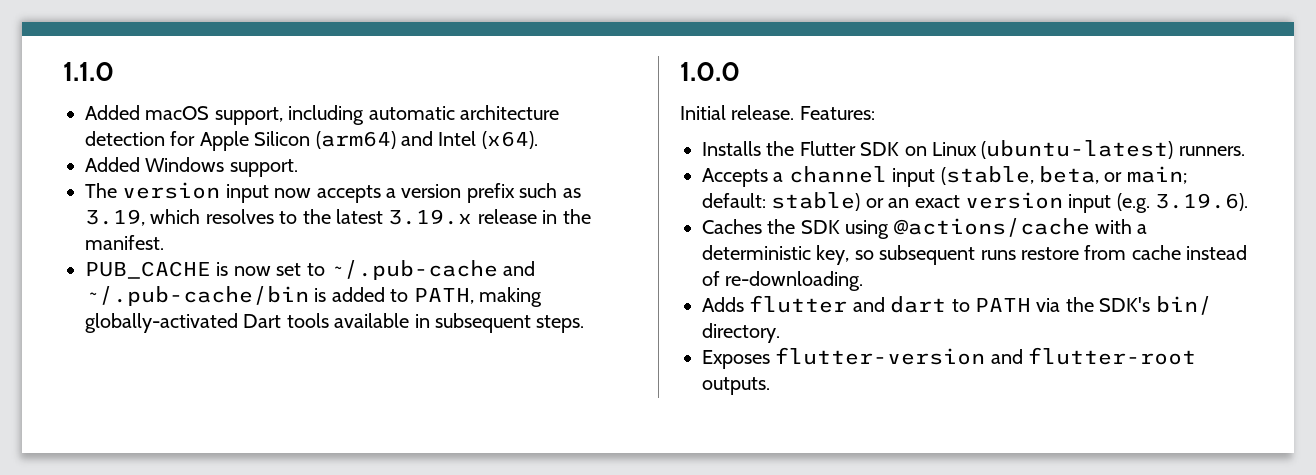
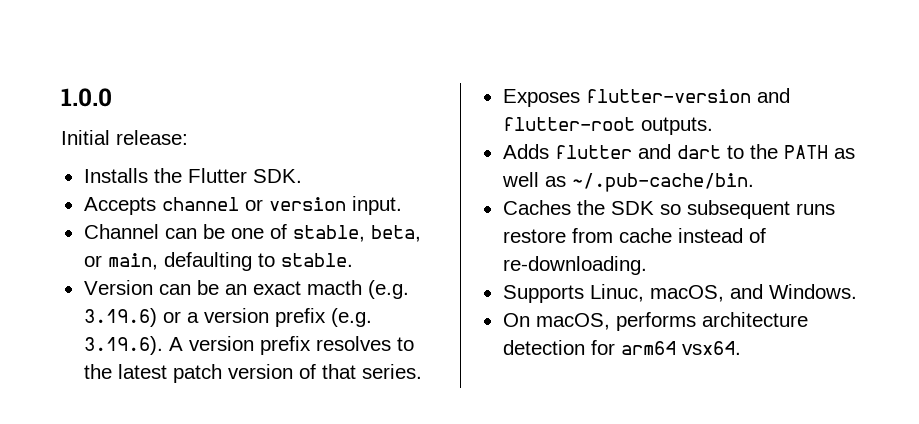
- 1.1.0
- Added macOS support, including automatic architecture detection for Apple Silicon (arm64) and Intel (x64).
- Added Windows support.
- The version input now accepts a version prefix such as 3.19, which resolves to the latest 3.19.x release in the manifest.
- PUB_CACHE is now set to ~/.pub-cache and ~/.pub-cache/bin is added to PATH, making globally-activated Dart tools available in subsequent steps.
  1.0.0
- Initial release. Features:
- Installs the Flutter SDK on Linux (ubuntu-latest) runners.
- Accepts a channel input (stable, beta, or main; default: stable) or an exact version input (e.g. 3.19.6).
- Caches the SDK using @actions/cache with a deterministic key, so subsequent runs restore from cache instead of re-downloading.
+ Initial release:
+ Installs the Flutter SDK.
+ Accepts channel or version input.
+ Channel can be one of stable, beta, or main, defaulting to stable.
+ Version can be an exact macth (e.g. 3.19.6) or a version prefix (e.g. 3.19.6). A version prefix resolves to the latest patch version of that series.
+ Exposes flutter-version and flutter-root outputs.
+ Adds flutter and dart to the PATH as well as ~/.pub-cache/bin.
+ Caches the SDK so subsequent runs restore from cache instead of re-downloading.
- Adds flutter and dart to PATH via the SDK's bin/ directory.
- Exposes flutter-version and flutter-root outputs.
+ Supports Linuc, macOS, and Windows.
+ On macOS, performs architecture detection for arm64 vsx64.

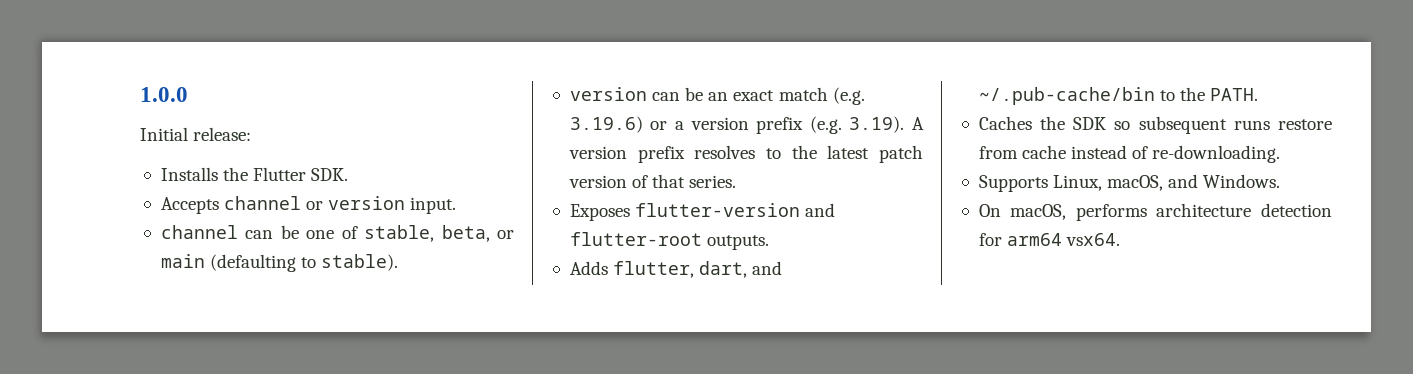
- Channel can be one of stable, beta, or main, defaulting to stable.
- Version can be an exact macth (e.g. 3.19.6) or a version prefix (e.g. 3.19.6). A version prefix resolves to the latest patch version of that series.
+ channel can be one of stable, beta, or main (defaulting to stable).
+ version can be an exact match (e.g. 3.19.6) or a version prefix (e.g. 3.19). A version prefix resolves to the latest patch version of that series.
- Adds flutter and dart to the PATH as well as ~/.pub-cache/bin.
+ Adds flutter, dart, and ~/.pub-cache/bin to the PATH.
- Supports Linuc, macOS, and Windows.
+ Supports Linux, macOS, and Windows.

